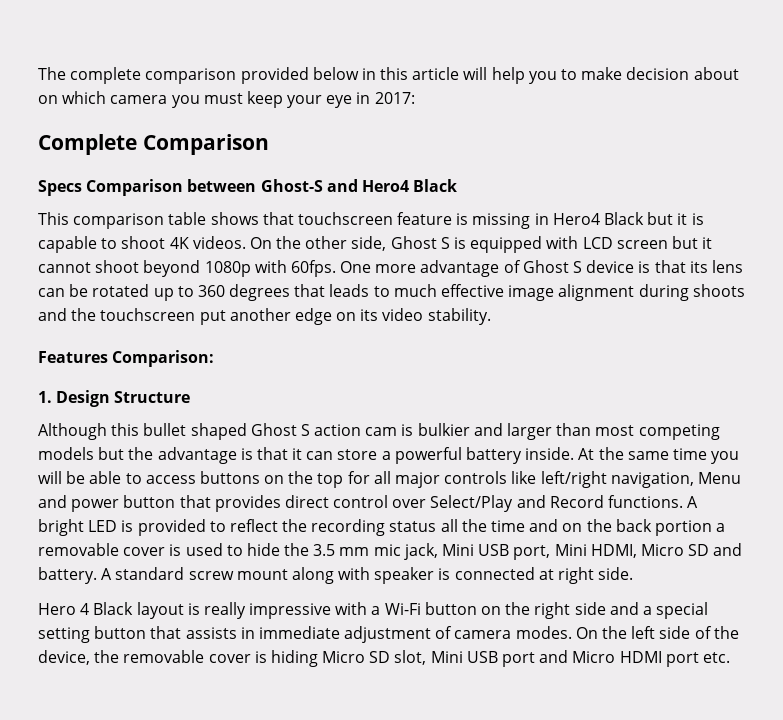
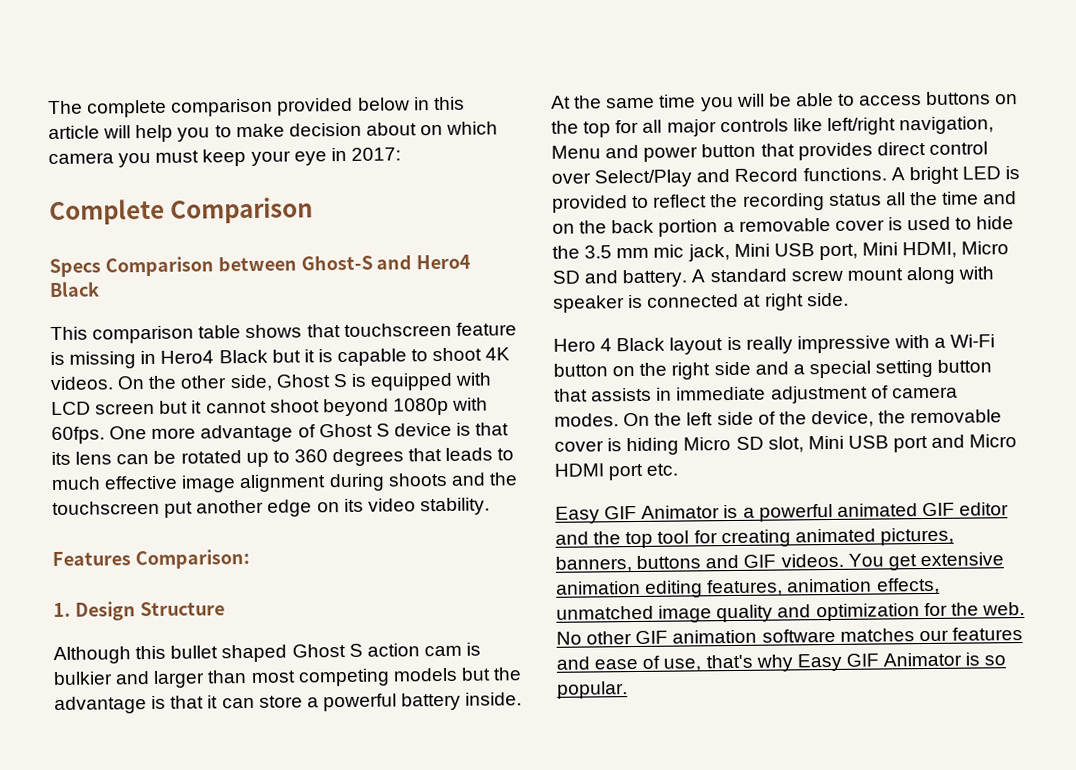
+ Easy GIF Animator is a powerful animated GIF editor and the top tool for creating animated pictures, banners, buttons and GIF videos. You get extensive animation editing features, animation effects, unmatched image quality and optimization for the web. No other GIF animation software matches our features and ease of use, that's why Easy GIF Animator is so popular.

